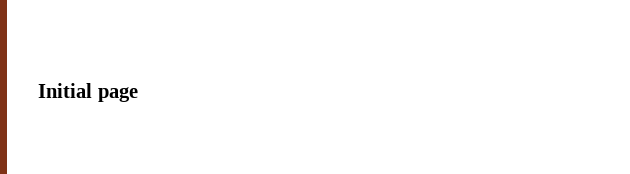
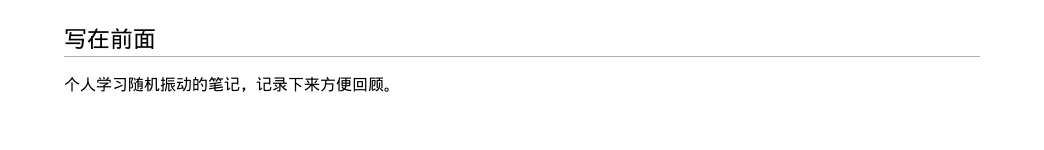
- Initial page
+ 写在前面
+ 个人学习随机振动的笔记，记录下来方便回顾。

